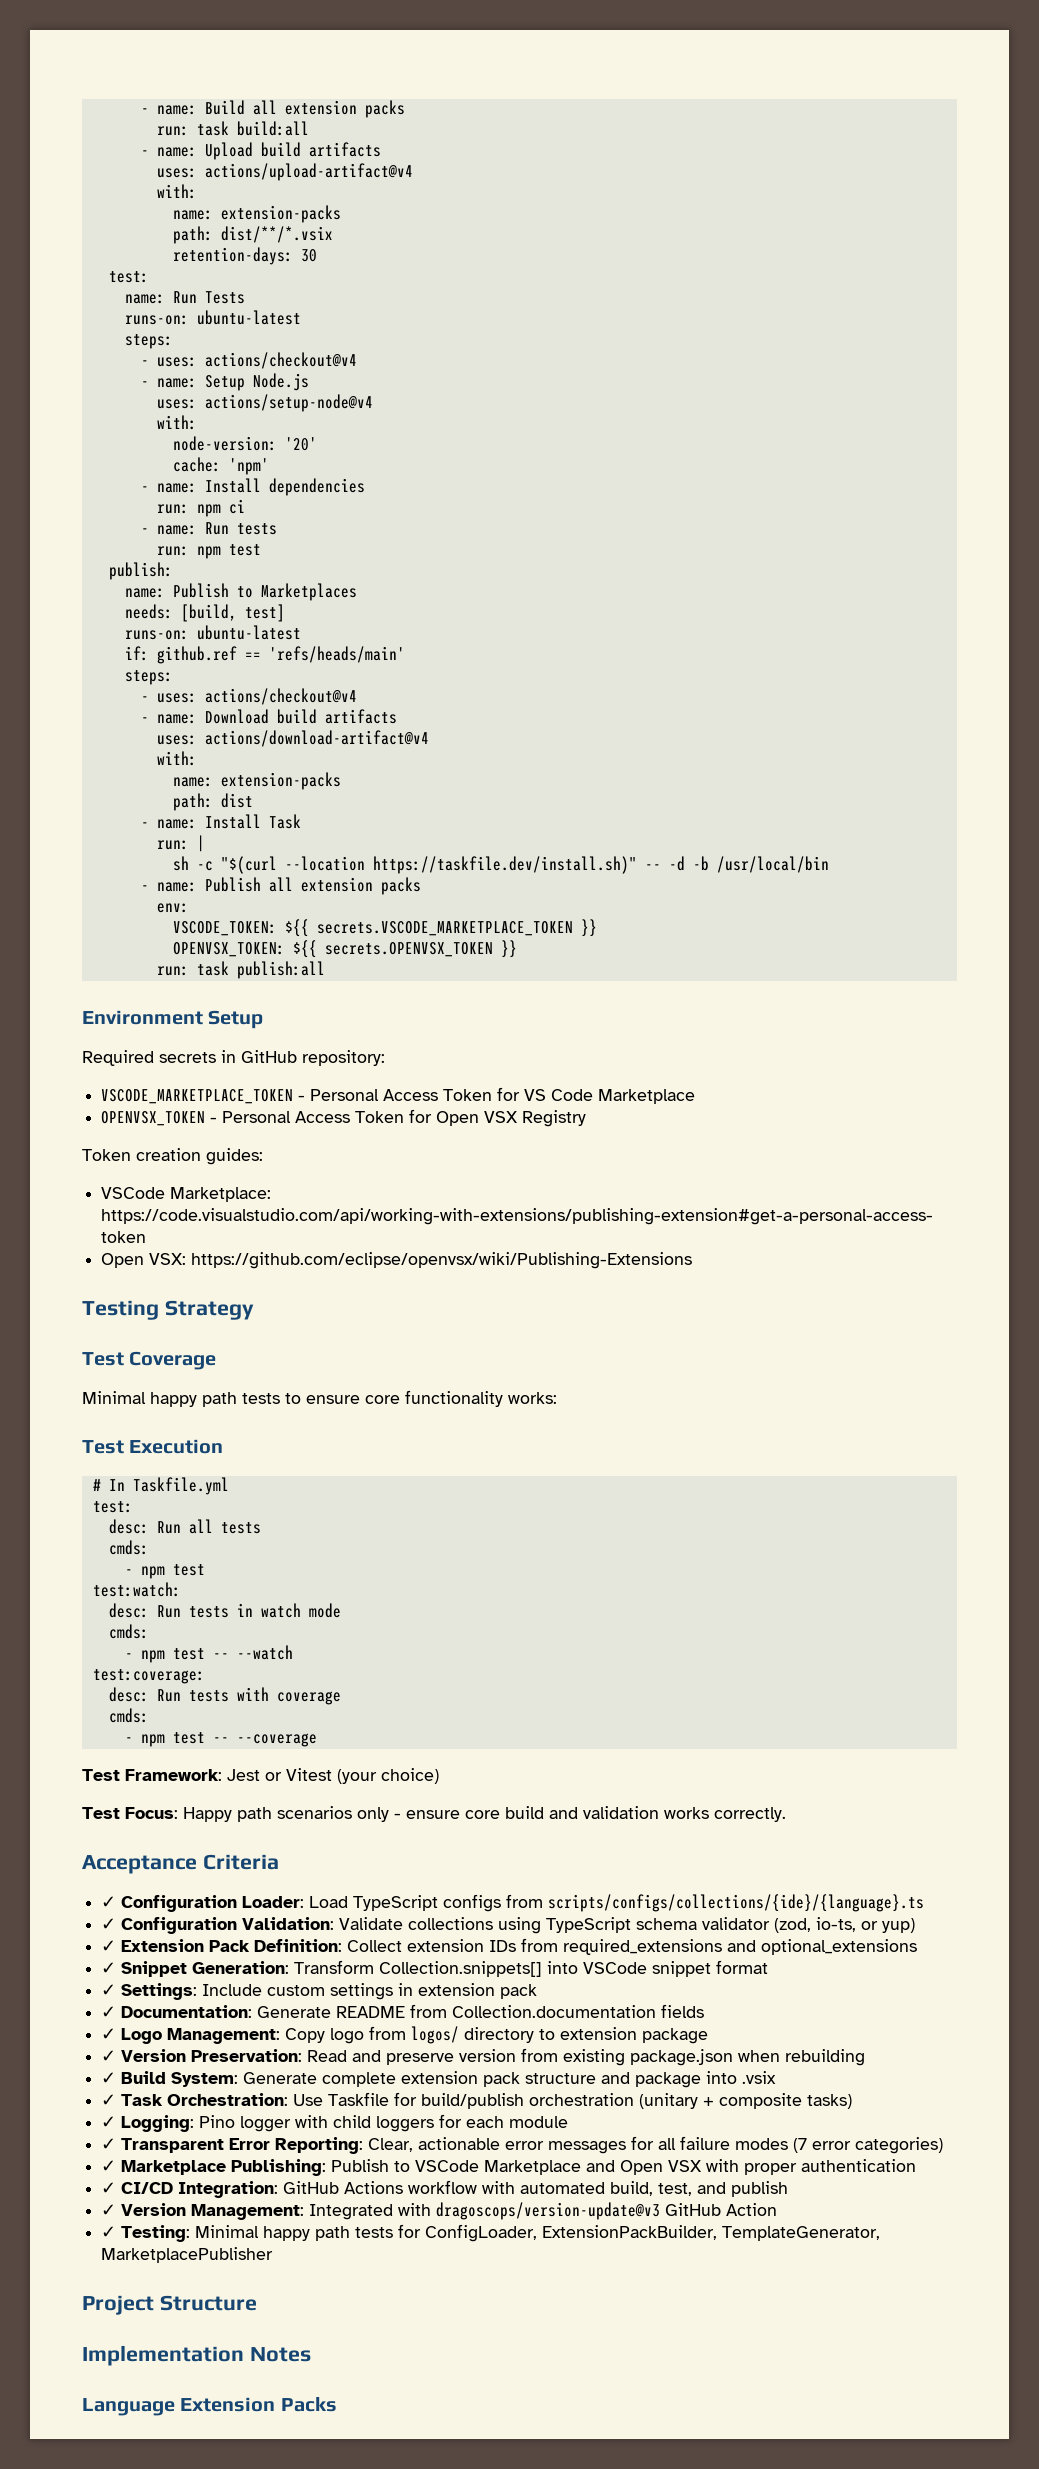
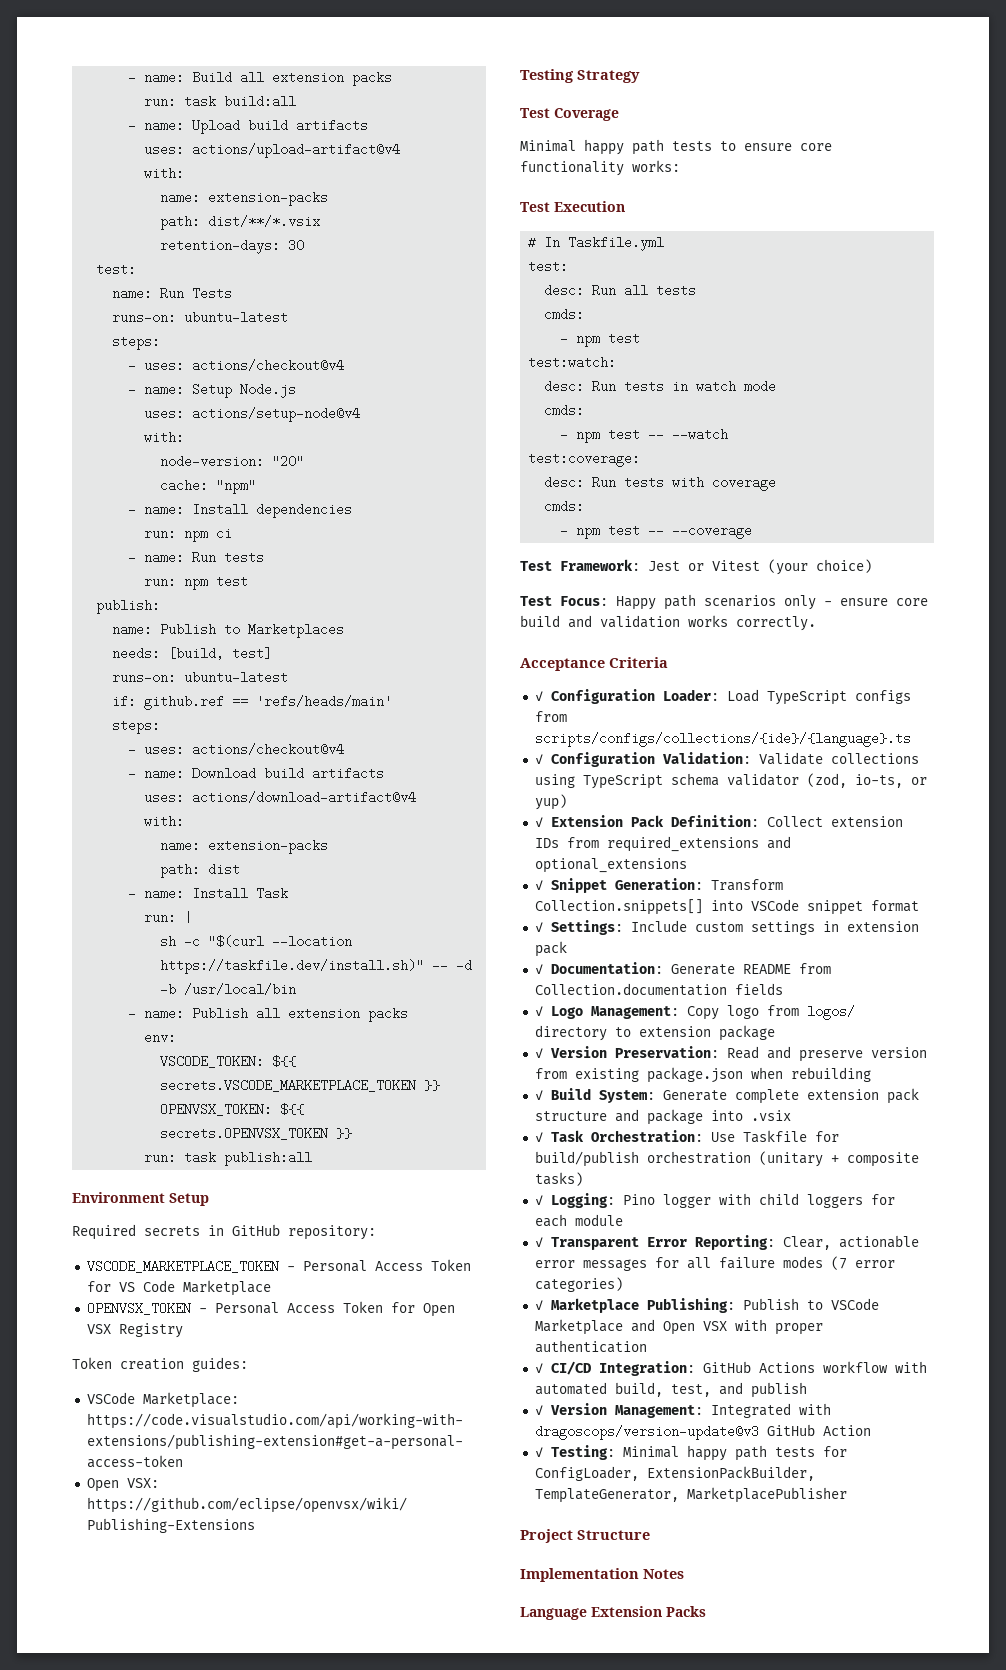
- node-version: '20'
+ node-version: "20"
- cache: 'npm'
+ cache: "npm"

